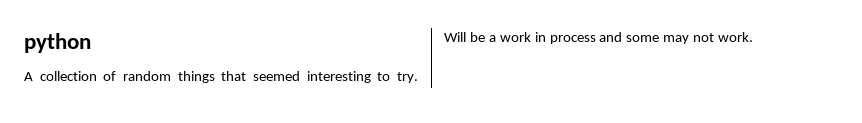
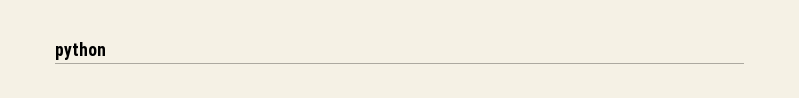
- A collection of random things that seemed interesting to try. Will be a work in process and some may not work.

